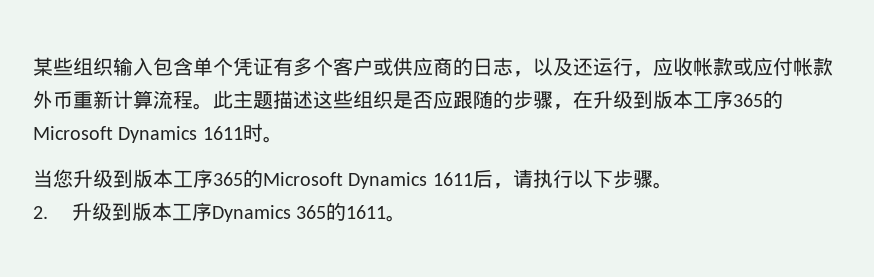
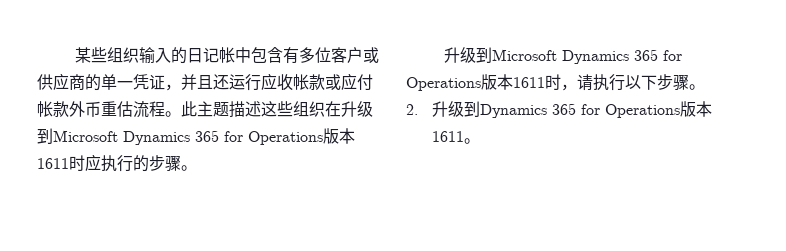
- 某些组织输入包含单个凭证有多个客户或供应商的日志，以及还运行，应收帐款或应付帐款外币重新计算流程。
+ 某些组织输入的日记帐中包含有多位客户或供应商的单一凭证，并且还运行应收帐款或应付帐款外币重估流程。
- 此主题描述这些组织是否应跟随的步骤，在升级到版本工序365的Microsoft Dynamics 1611时。
- 当您升级到版本工序365的Microsoft Dynamics 1611后，请执行以下步骤。
+ 此主题描述这些组织在升级到Microsoft Dynamics 365 for Operations版本1611时应执行的步骤。
+ 升级到Microsoft Dynamics 365 for Operations版本1611时，请执行以下步骤。
- 2.升级到版本工序Dynamics 365的1611。
+ 2.升级到Dynamics 365 for Operations版本1611。

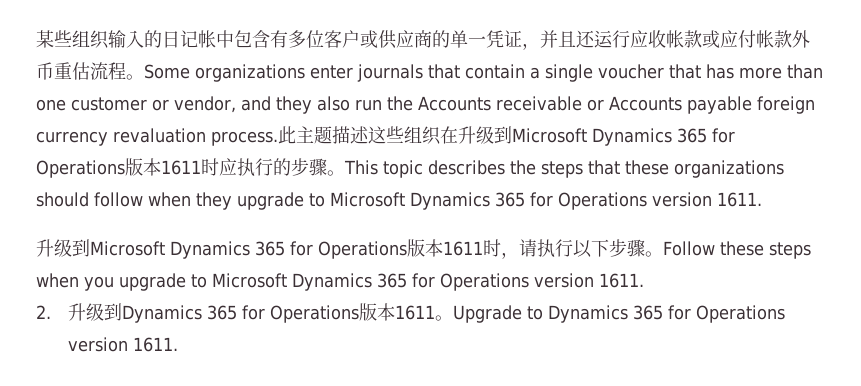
+ Some organizations enter journals that contain a single voucher that has more than one customer or vendor, and they also run the Accounts receivable or Accounts payable foreign currency revaluation process.
+ This topic describes the steps that these organizations should follow when they upgrade to Microsoft Dynamics 365 for Operations version 1611.
+ Follow these steps when you upgrade to Microsoft Dynamics 365 for Operations version 1611.
+ Upgrade to Dynamics 365 for Operations version 1611.

